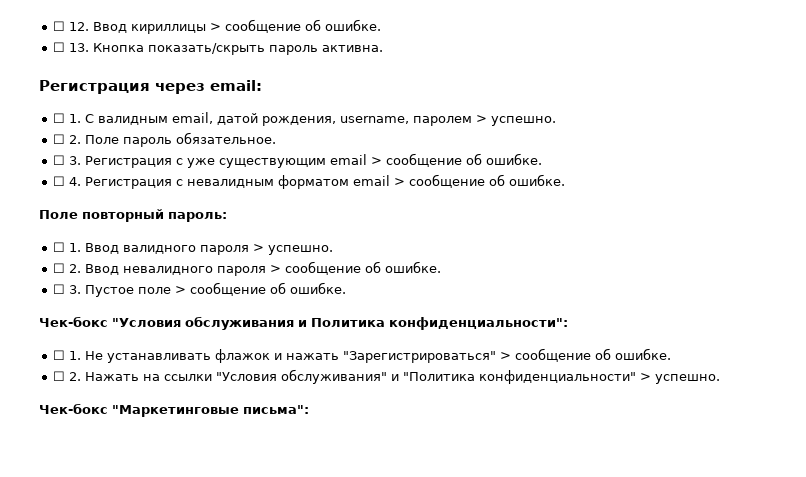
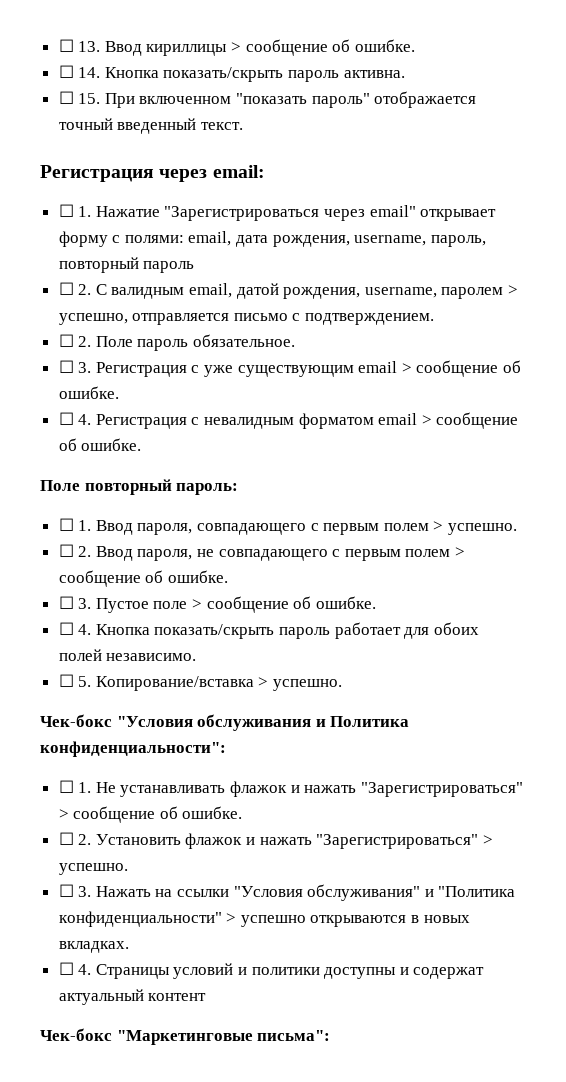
- ☐ 12. Ввод кириллицы > сообщение об ошибке.
+ ☐ 13. Ввод кириллицы > сообщение об ошибке.
- ☐ 13. Кнопка показать/скрыть пароль активна.
+ ☐ 14. Кнопка показать/скрыть пароль активна.
+ ☐ 15. При включенном "показать пароль" отображается точный введенный текст.
- ☐ 1. С валидным email, датой рождения, username, паролем > успешно.
+ ☐ 1. Нажатие "Зарегистрироваться через email" открывает форму с полями: email, дата рождения, username, пароль, повторный пароль
+ ☐ 2. С валидным email, датой рождения, username, паролем > успешно, отправляется письмо с подтверждением.
- ☐ 1. Ввод валидного пароля > успешно.
+ ☐ 1. Ввод пароля, совпадающего с первым полем > успешно.
- ☐ 2. Ввод невалидного пароля > сообщение об ошибке.
+ ☐ 2. Ввод пароля, не совпадающего с первым полем > сообщение об ошибке.
+ ☐ 4. Кнопка показать/скрыть пароль работает для обоих полей независимо.
+ ☐ 5. Копирование/вставка > успешно.
- ☐ 2. Нажать на ссылки "Условия обслуживания" и "Политика конфиденциальности" > успешно.
+ ☐ 2. Установить флажок и нажать "Зарегистрироваться" > успешно.
+ ☐ 3. Нажать на ссылки "Условия обслуживания" и "Политика конфиденциальности" > успешно открываются в новых вкладках.
+ ☐ 4. Страницы условий и политики доступны и содержат актуальный контент

